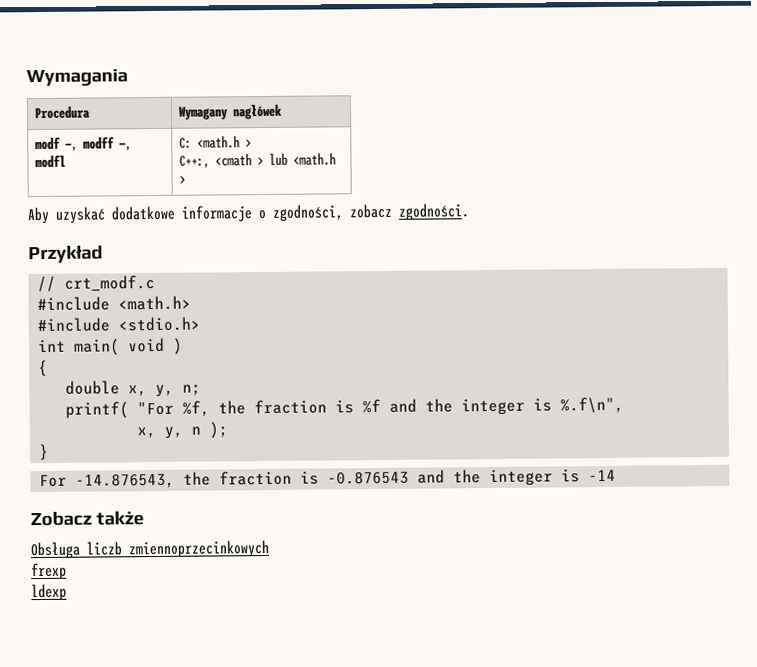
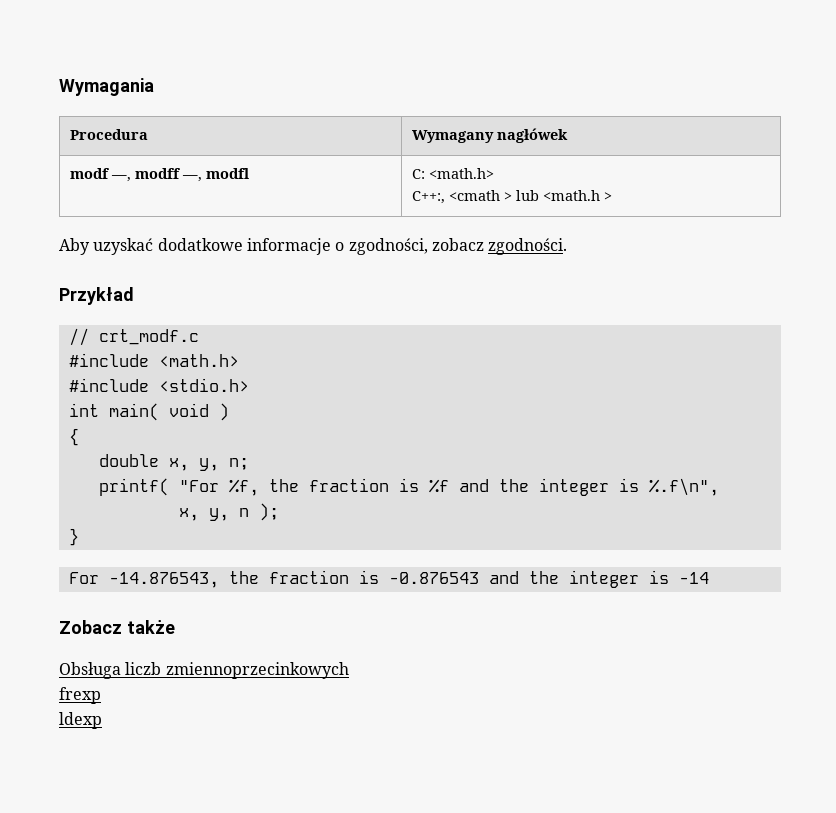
- modf —, modff —, modfl | C: <math.h >
+ modf —, modff —, modfl | C: <math.h>

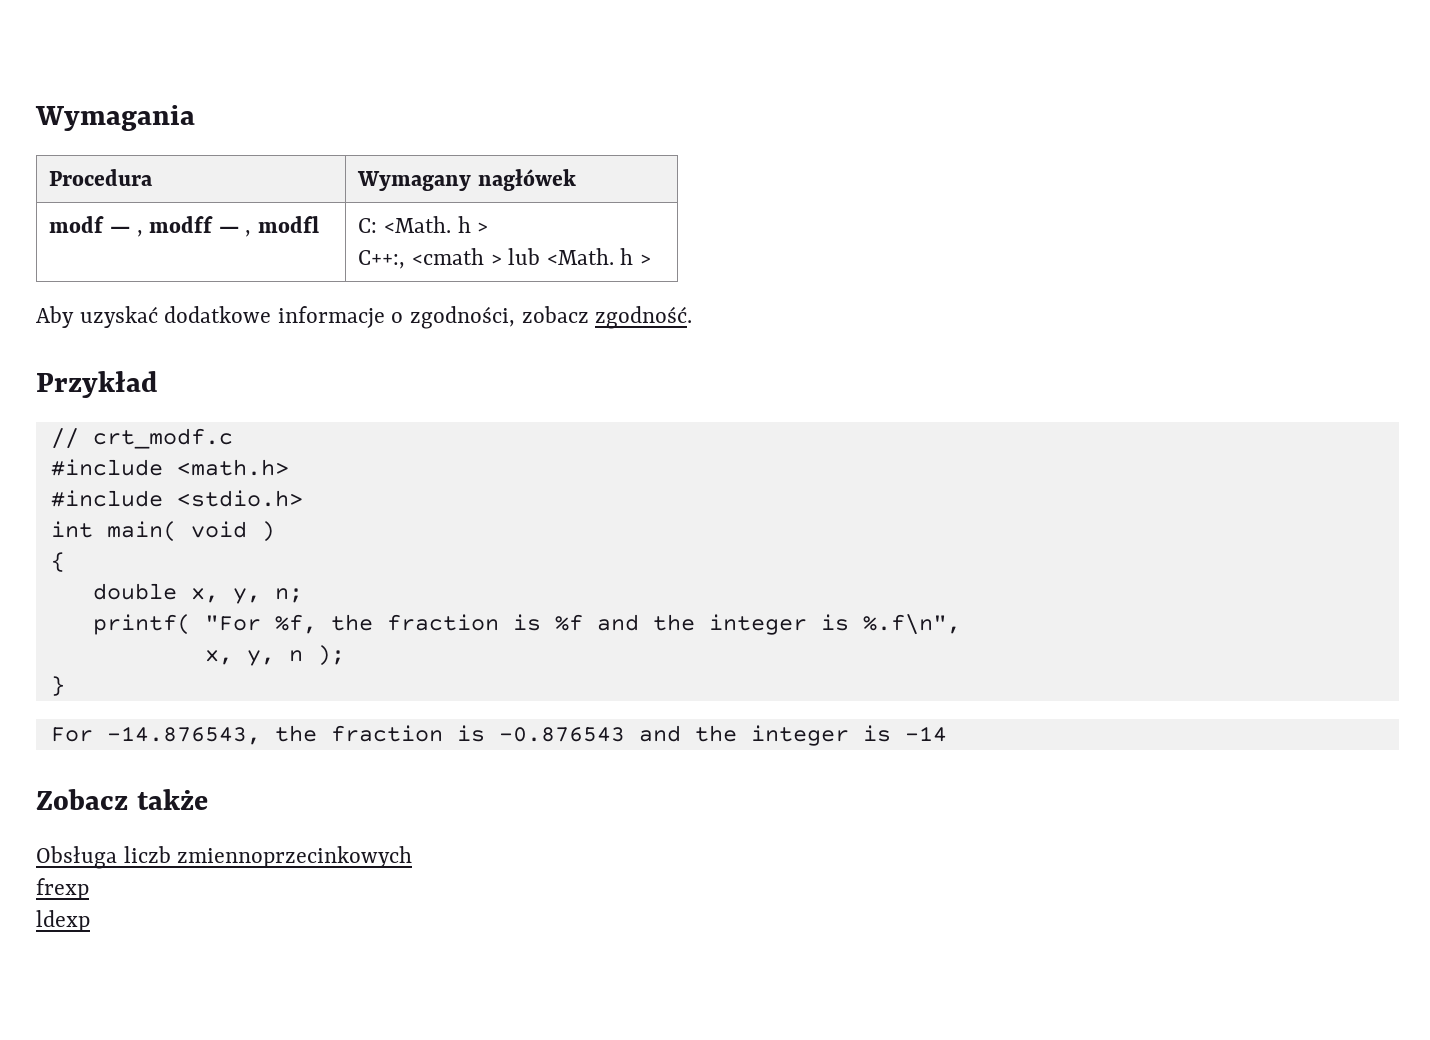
- modf —, modff —, modfl | C: <math.h>
- C++:, <cmath > lub <math.h >
+ modf — , modff — , modfl | C: <Math. h >
+ C++:, <cmath > lub <Math. h >
- Aby uzyskać dodatkowe informacje o zgodności, zobacz zgodności.
+ Aby uzyskać dodatkowe informacje o zgodności, zobacz zgodność.

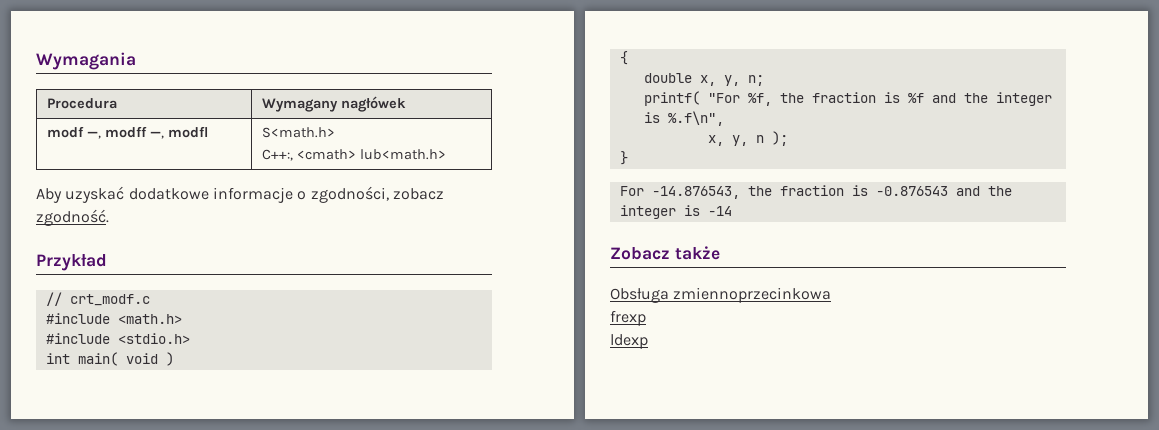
- modf — , modff — , modfl | C: <Math. h >
- C++:, <cmath > lub <Math. h >
+ modf —, modff —, modfl | S<math.h>
+ C++:, <cmath> lub<math.h>
- Obsługa liczb zmiennoprzecinkowych
+ Obsługa zmiennoprzecinkowa

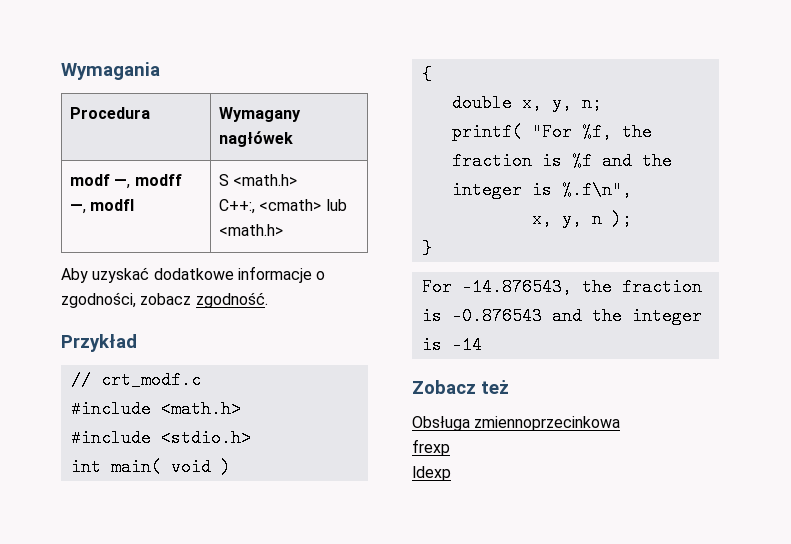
- modf —, modff —, modfl | S<math.h>
- C++:, <cmath> lub<math.h>
+ modf —, modff —, modfl | S <math.h>
+ C++:, <cmath> lub <math.h>
- Zobacz także
+ Zobacz też

